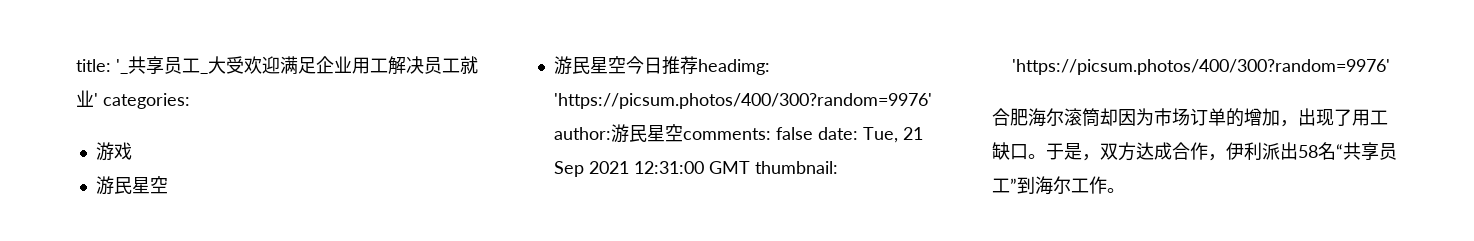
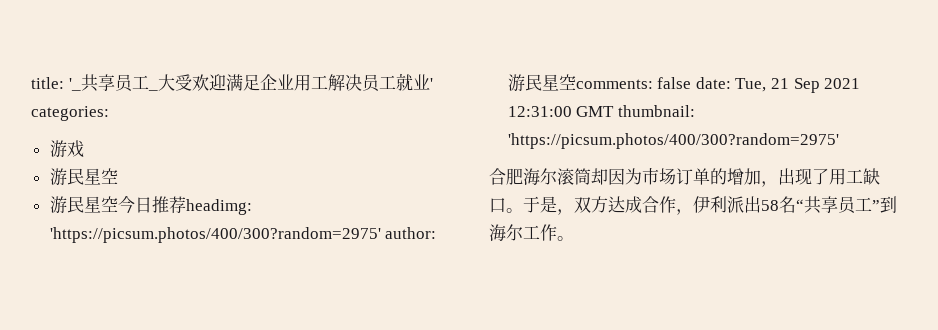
- 游民星空今日推荐headimg: 'https://picsum.photos/400/300?random=9976' author:游民星空comments: false date: Tue, 21 Sep 2021 12:31:00 GMT thumbnail: 'https://picsum.photos/400/300?random=9976'
+ 游民星空今日推荐headimg: 'https://picsum.photos/400/300?random=2975' author:游民星空comments: false date: Tue, 21 Sep 2021 12:31:00 GMT thumbnail: 'https://picsum.photos/400/300?random=2975'

